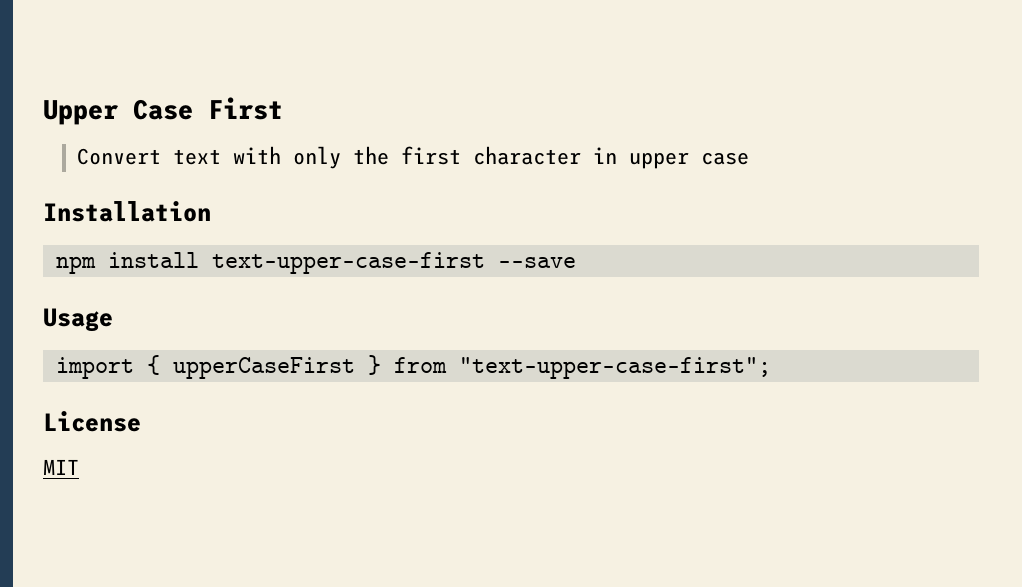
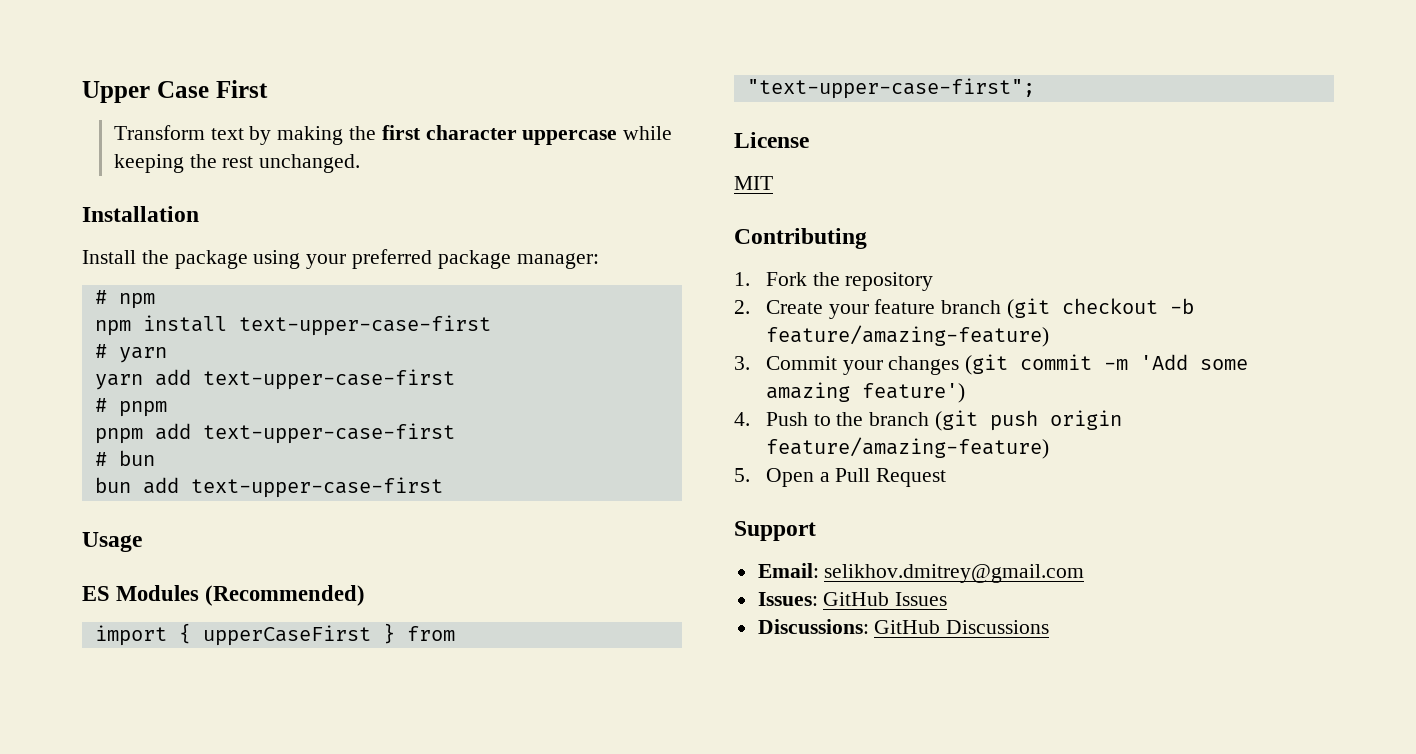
- Convert text with only the first character in upper case
+ Transform text by making the first character uppercase while keeping the rest unchanged.
  Installation
- npm install text-upper-case-first --save
+ Install the package using your preferred package manager:
+ # npm
+ npm install text-upper-case-first
+ # yarn
+ yarn add text-upper-case-first
+ # pnpm
+ pnpm add text-upper-case-first
+ # bun
+ bun add text-upper-case-first
  Usage
+ ES Modules (Recommended)
+ Contributing
+ 1. Fork the repository
+ 2. Create your feature branch (git checkout -b feature/amazing-feature)
+ 3. Commit your changes (git commit -m 'Add some amazing feature')
+ 4. Push to the branch (git push origin feature/amazing-feature)
+ 5. Open a Pull Request
+ Support
+ Email: selikhov.dmitrey@gmail.com
+ Issues: GitHub Issues
+ Discussions: GitHub Discussions

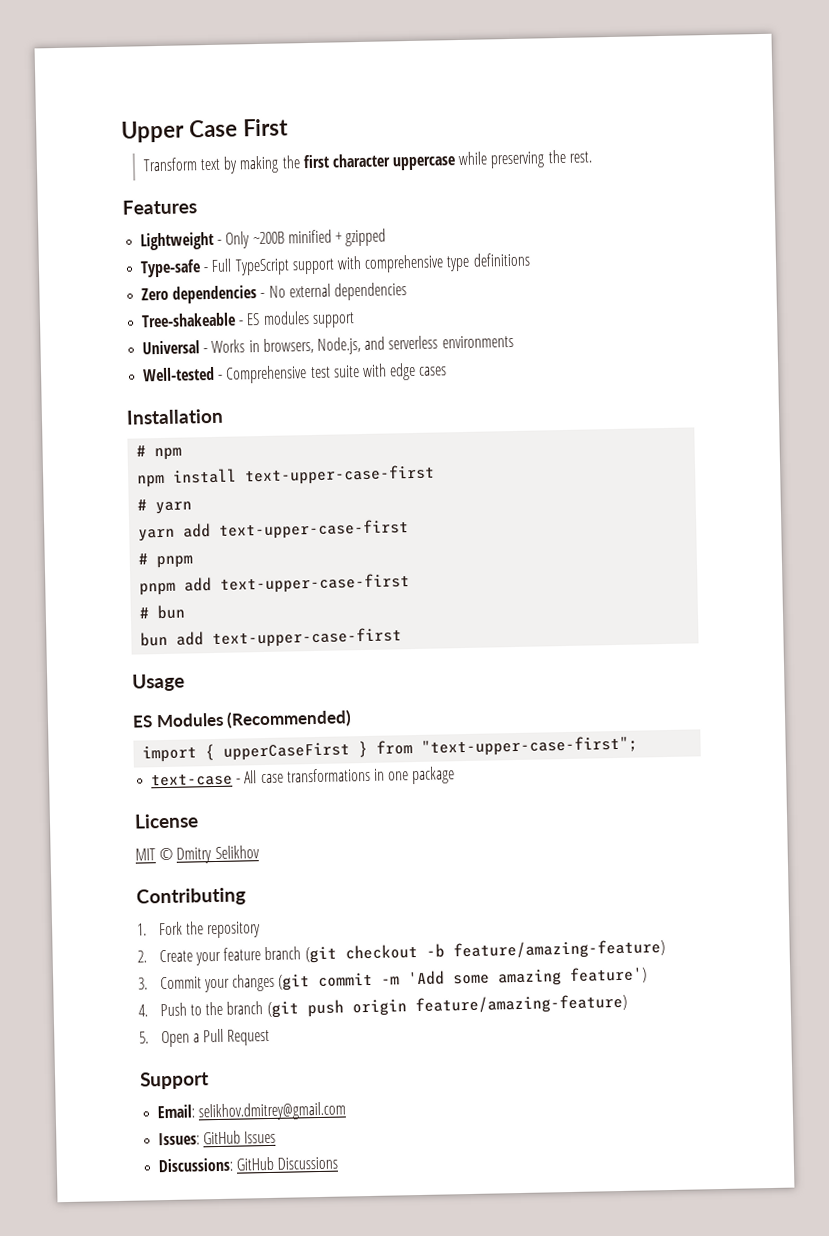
- Transform text by making the first character uppercase while keeping the rest unchanged.
+ Transform text by making the first character uppercase while preserving the rest.
+ Features
+ Lightweight - Only ~200B minified + gzipped
+ Type-safe - Full TypeScript support with comprehensive type definitions
+ Zero dependencies - No external dependencies
+ Tree-shakeable - ES modules support
+ Universal - Works in browsers, Node.js, and serverless environments
+ Well-tested - Comprehensive test suite with edge cases
  Installation
- Install the package using your preferred package manager:
+ text-case - All case transformations in one package
- MIT
+ MIT © Dmitry Selikhov

